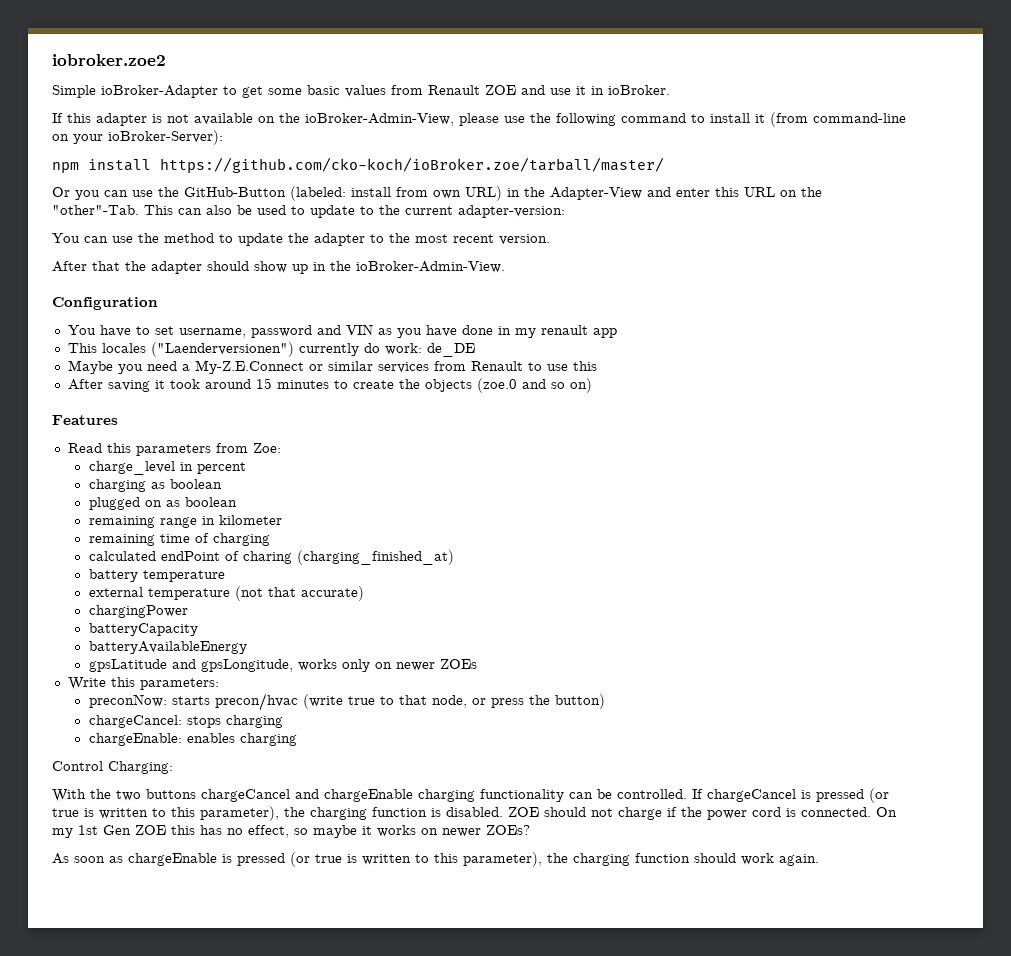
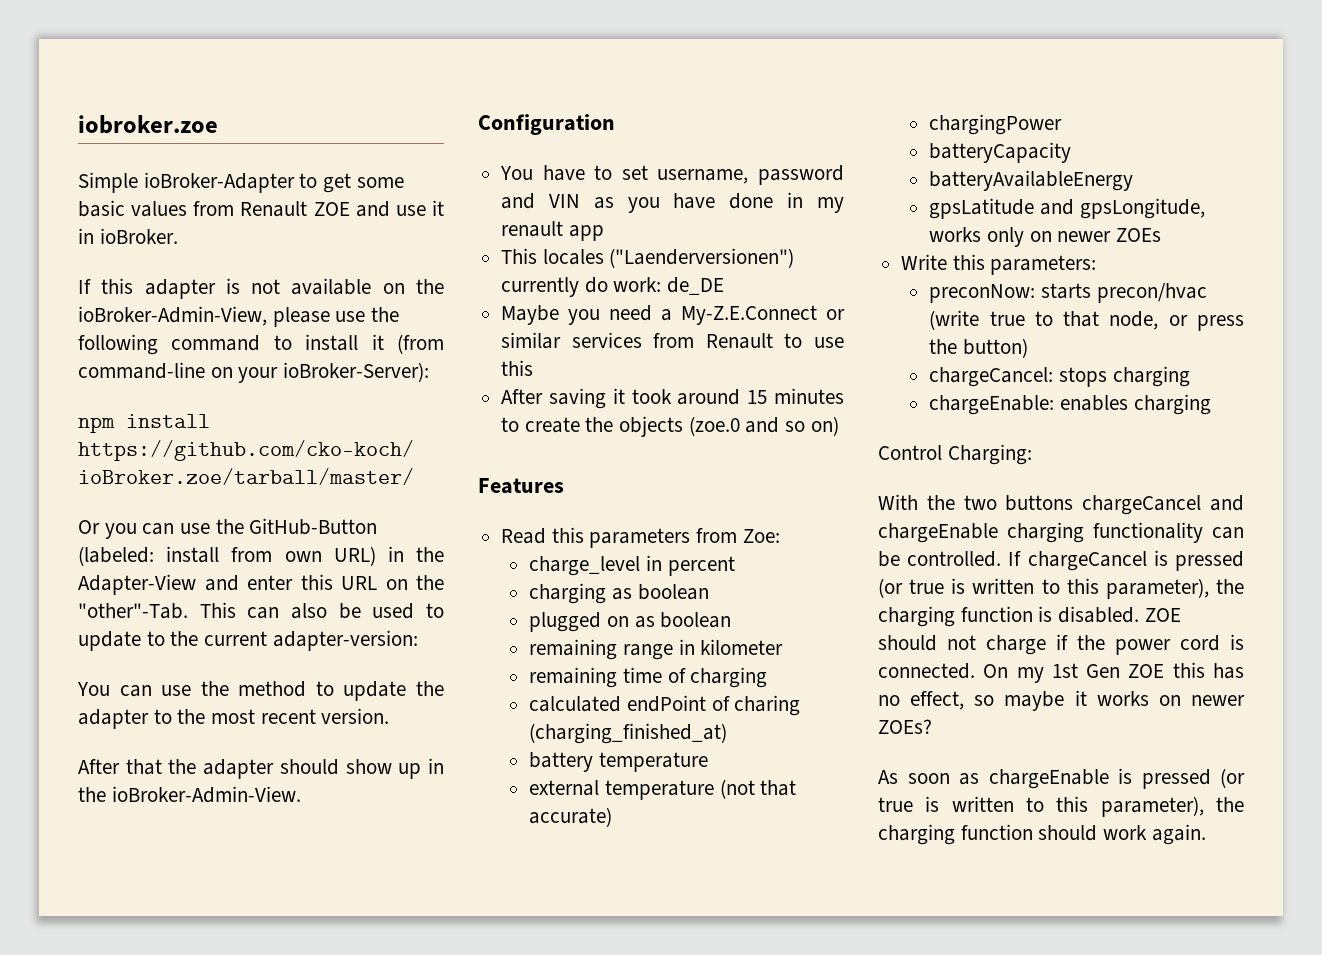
- iobroker.zoe2
+ iobroker.zoe

